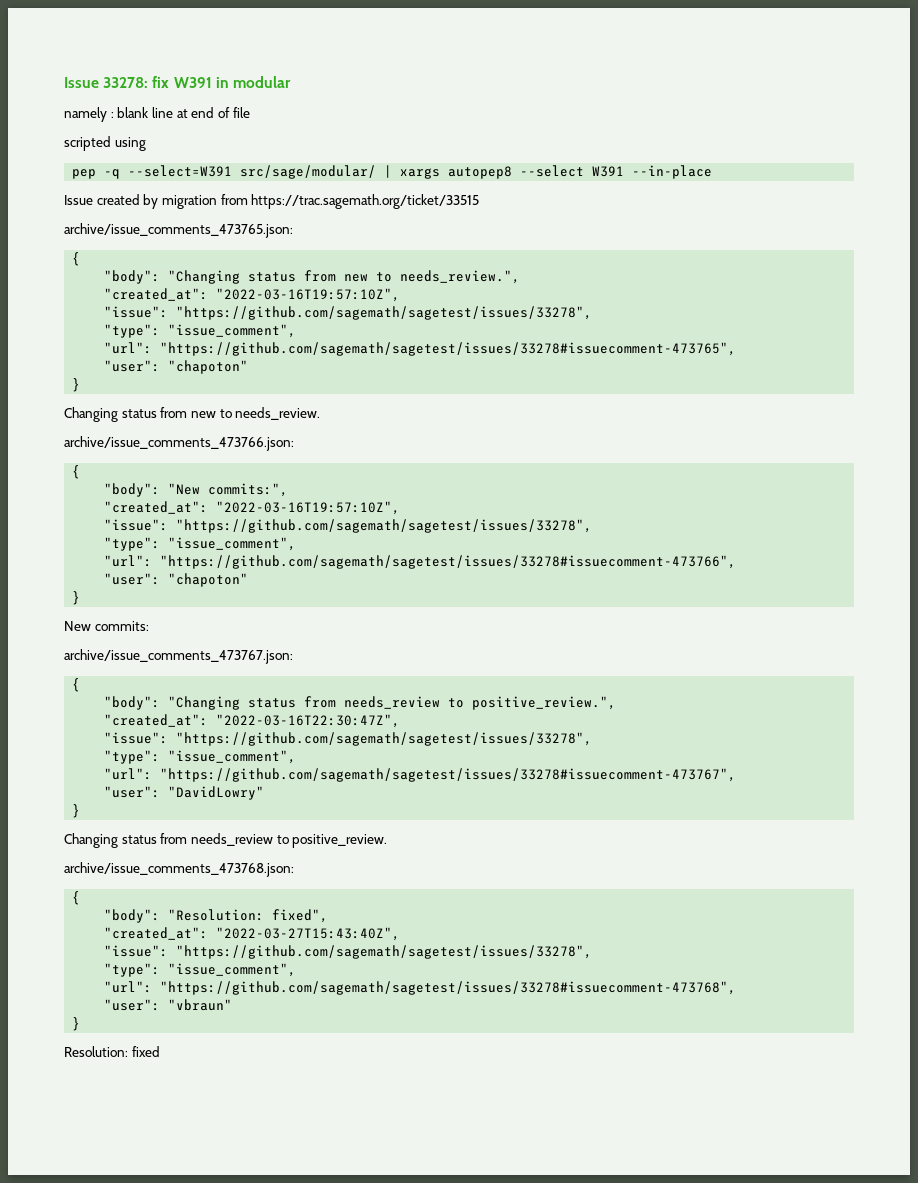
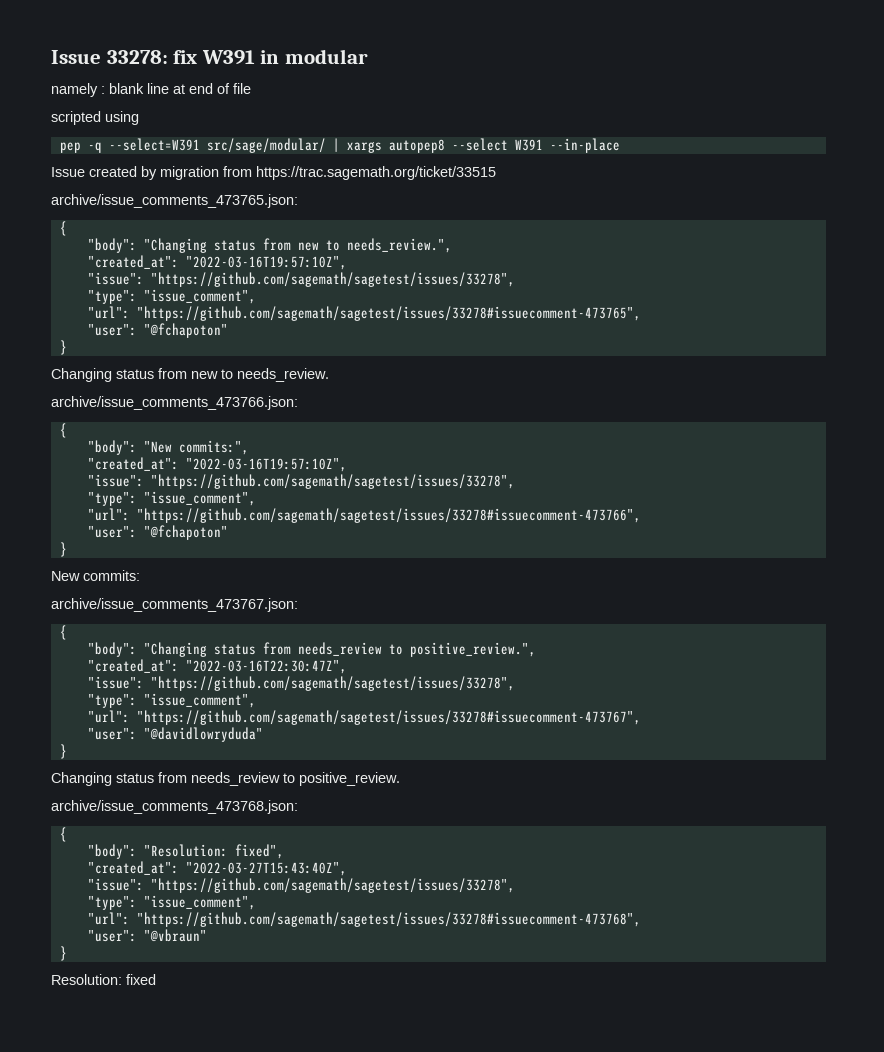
  "url": "https://github.com/sagemath/sagetest/issues/33278#issuecomment-473765",
- "user": "chapoton"
+ "user": "@fchapoton"
  "url": "https://github.com/sagemath/sagetest/issues/33278#issuecomment-473766",
- "user": "chapoton"
+ "user": "@fchapoton"
- "user": "DavidLowry"
+ "user": "@davidlowryduda"
- "user": "vbraun"
+ "user": "@vbraun"

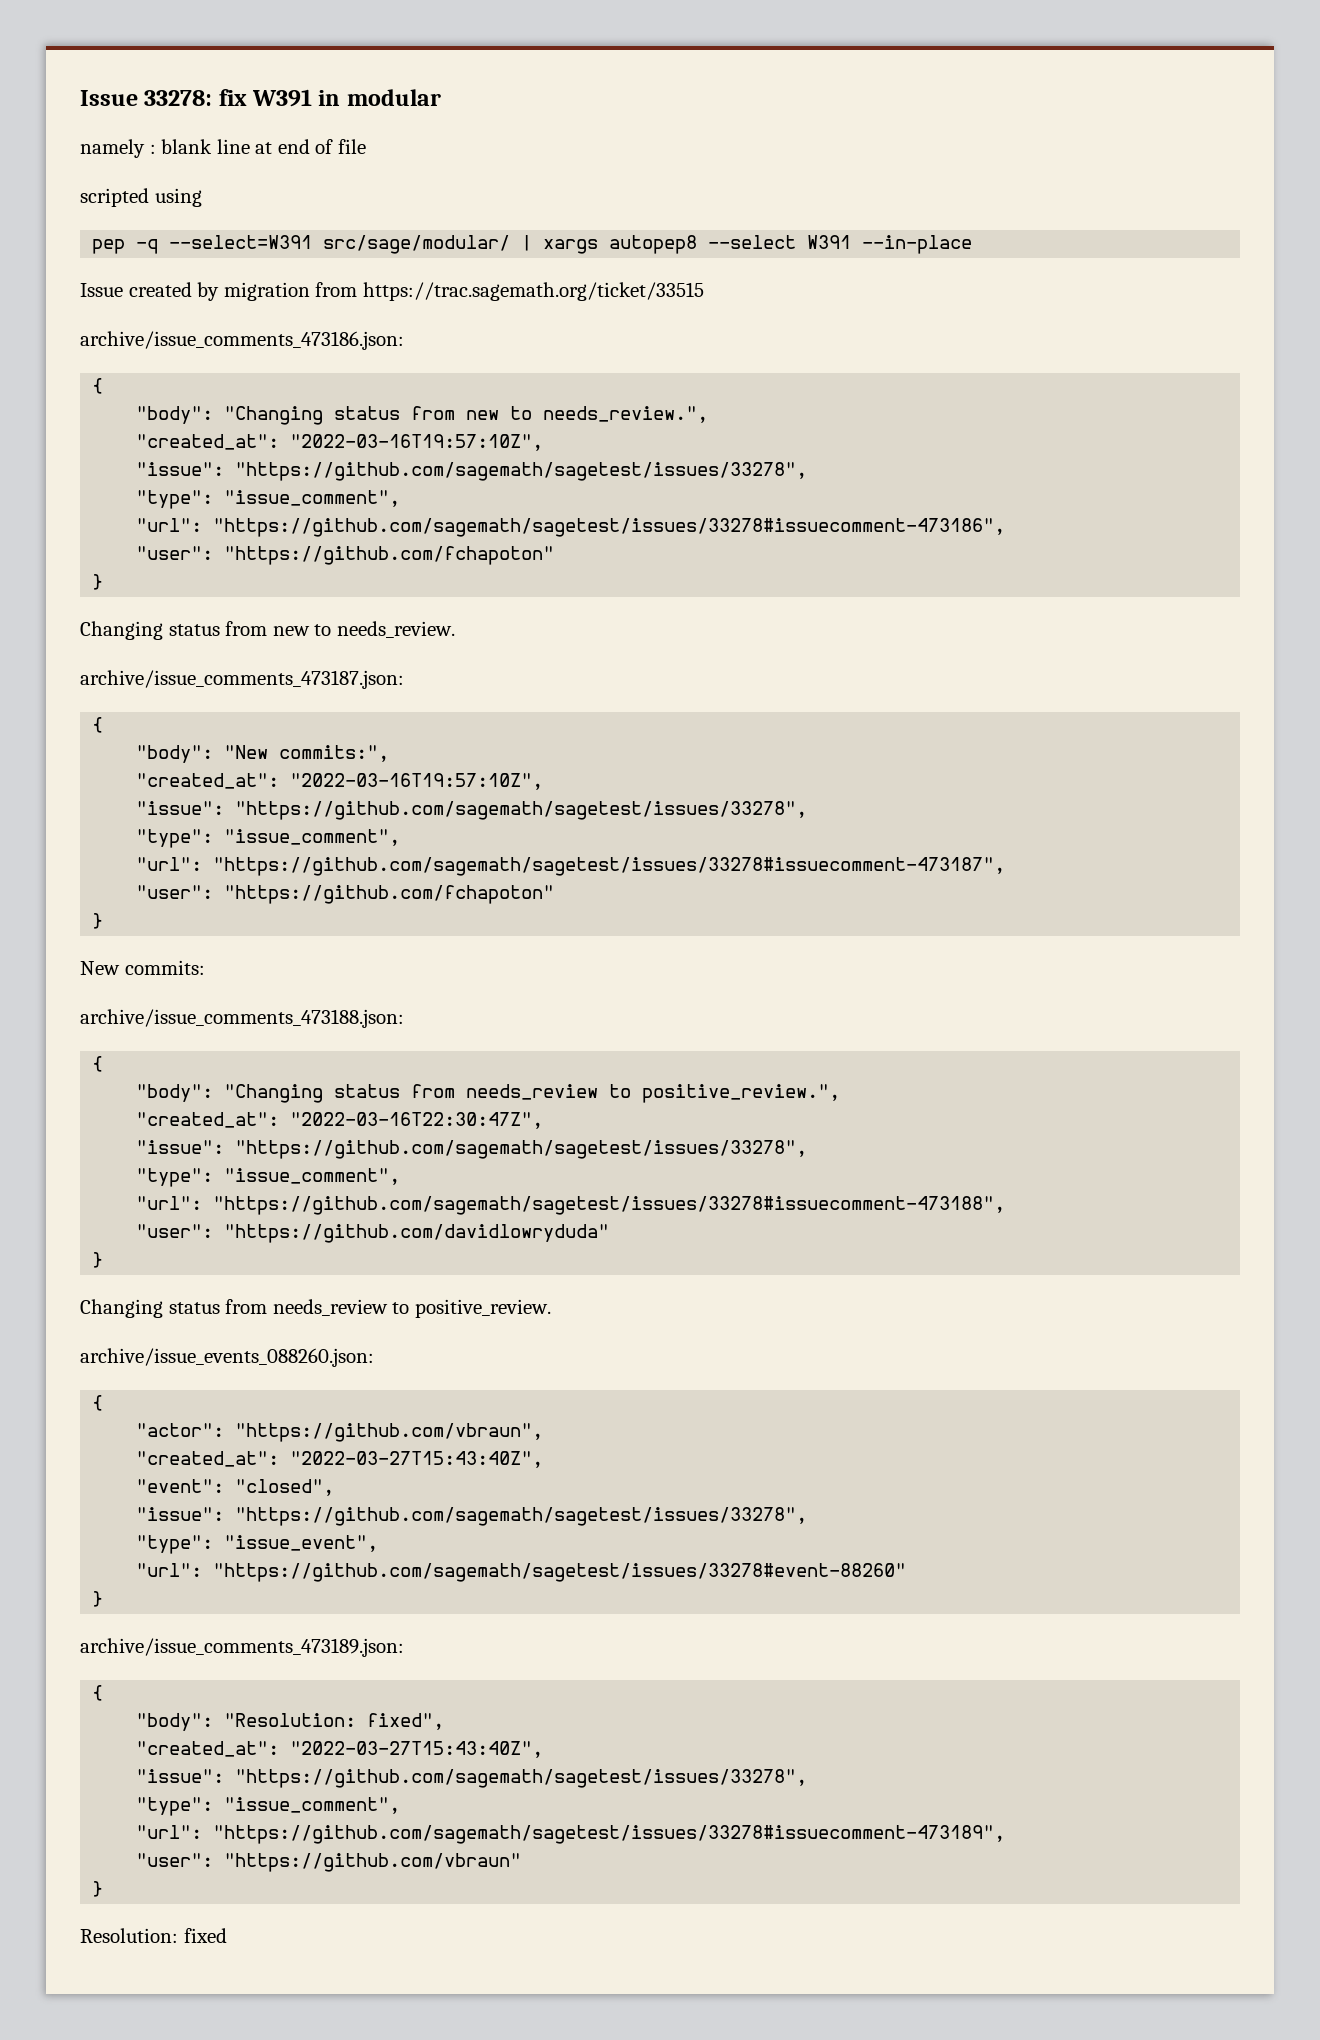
- archive/issue_comments_473765.json:
+ archive/issue_comments_473186.json:
- "url": "https://github.com/sagemath/sagetest/issues/33278#issuecomment-473765",
- "user": "@fchapoton"
+ "url": "https://github.com/sagemath/sagetest/issues/33278#issuecomment-473186",
+ "user": "https://github.com/fchapoton"
- archive/issue_comments_473766.json:
+ archive/issue_comments_473187.json:
- "url": "https://github.com/sagemath/sagetest/issues/33278#issuecomment-473766",
- "user": "@fchapoton"
+ "url": "https://github.com/sagemath/sagetest/issues/33278#issuecomment-473187",
+ "user": "https://github.com/fchapoton"
- archive/issue_comments_473767.json:
+ archive/issue_comments_473188.json:
- "url": "https://github.com/sagemath/sagetest/issues/33278#issuecomment-473767",
- "user": "@davidlowryduda"
+ "url": "https://github.com/sagemath/sagetest/issues/33278#issuecomment-473188",
+ "user": "https://github.com/davidlowryduda"
- archive/issue_comments_473768.json:
+ archive/issue_events_088260.json:
+ {
+ "actor": "https://github.com/vbraun",
+ "created_at": "2022-03-27T15:43:40Z",
+ "event": "closed",
+ "issue": "https://github.com/sagemath/sagetest/issues/33278",
+ "type": "issue_event",
+ "url": "https://github.com/sagemath/sagetest/issues/33278#event-88260"
+ }
+ archive/issue_comments_473189.json:
- "url": "https://github.com/sagemath/sagetest/issues/33278#issuecomment-473768",
- "user": "@vbraun"
+ "url": "https://github.com/sagemath/sagetest/issues/33278#issuecomment-473189",
+ "user": "https://github.com/vbraun"

